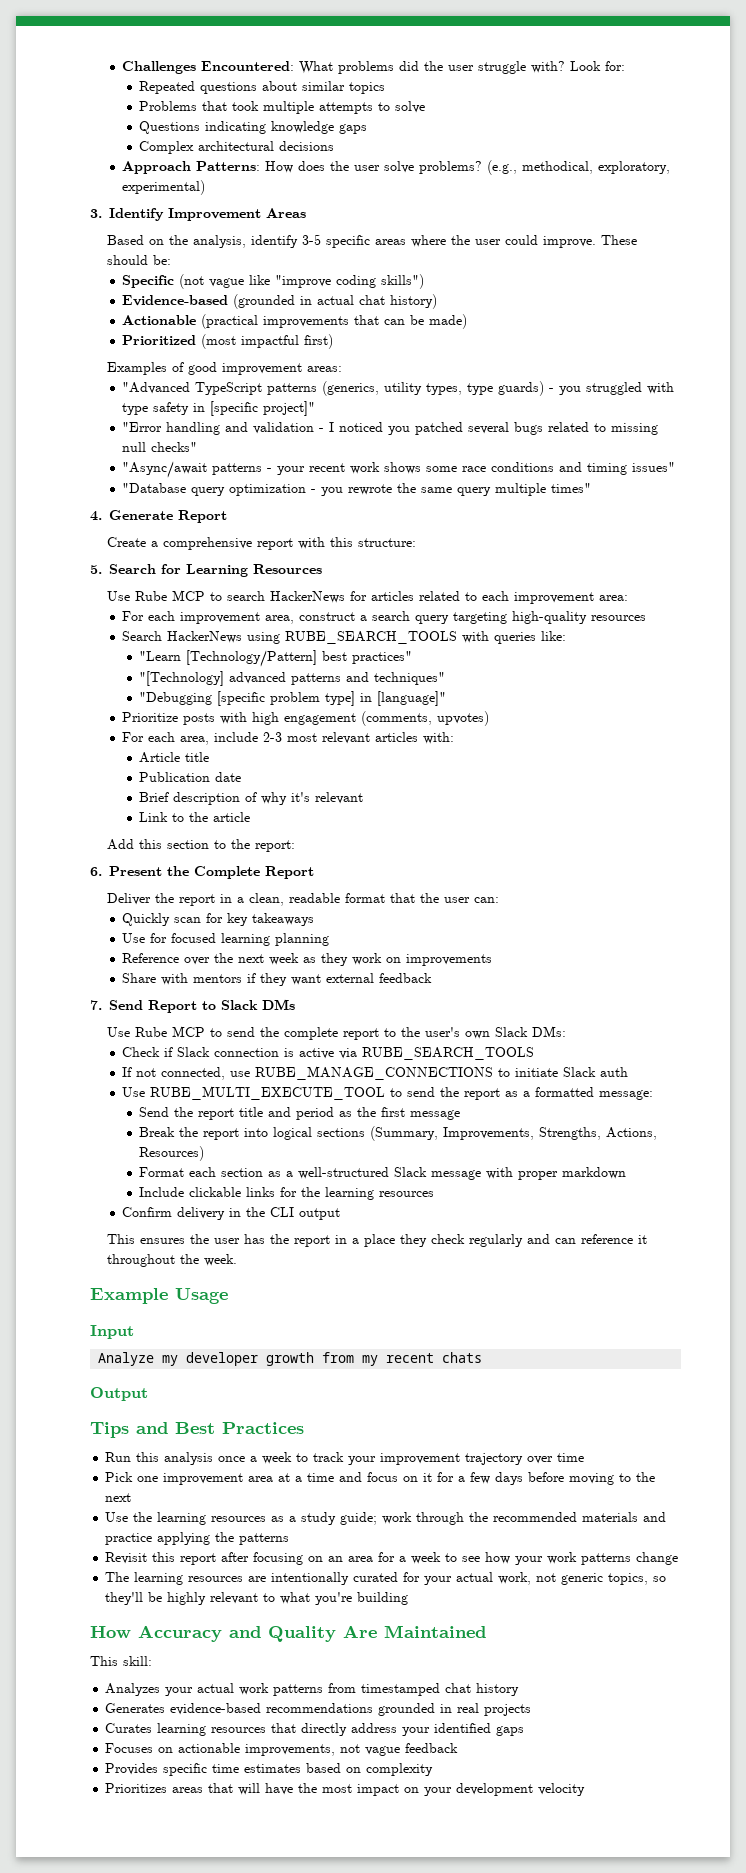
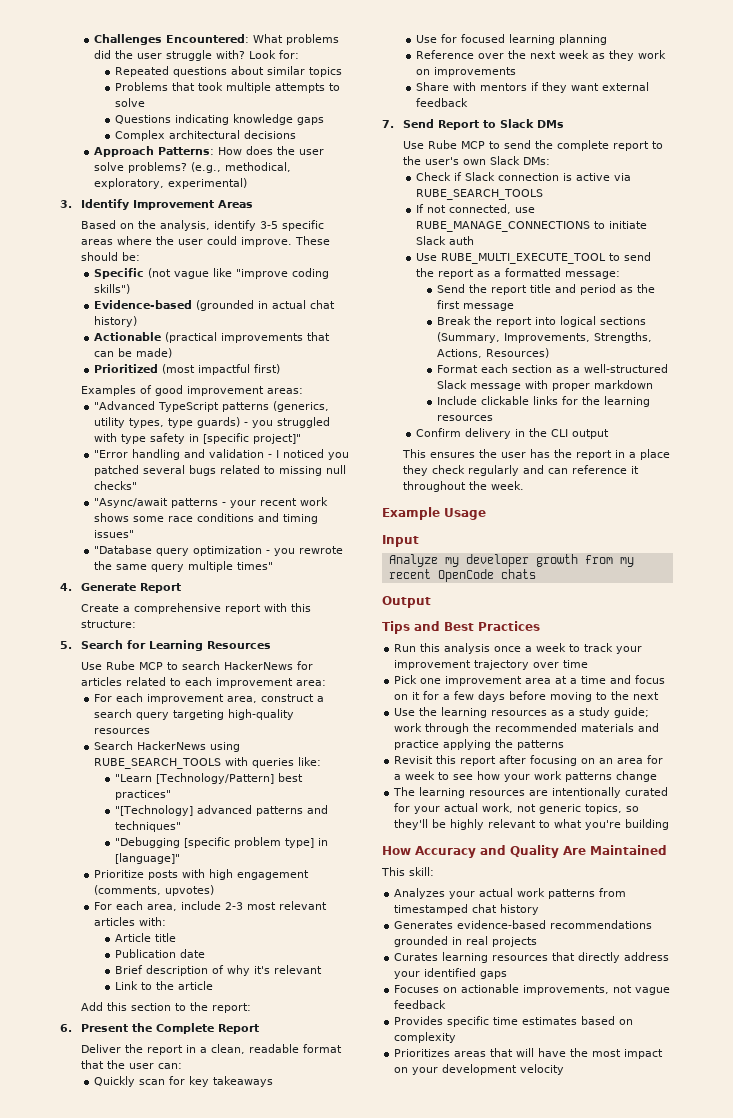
- Analyze my developer growth from my recent chats
+ Analyze my developer growth from my recent OpenCode chats

